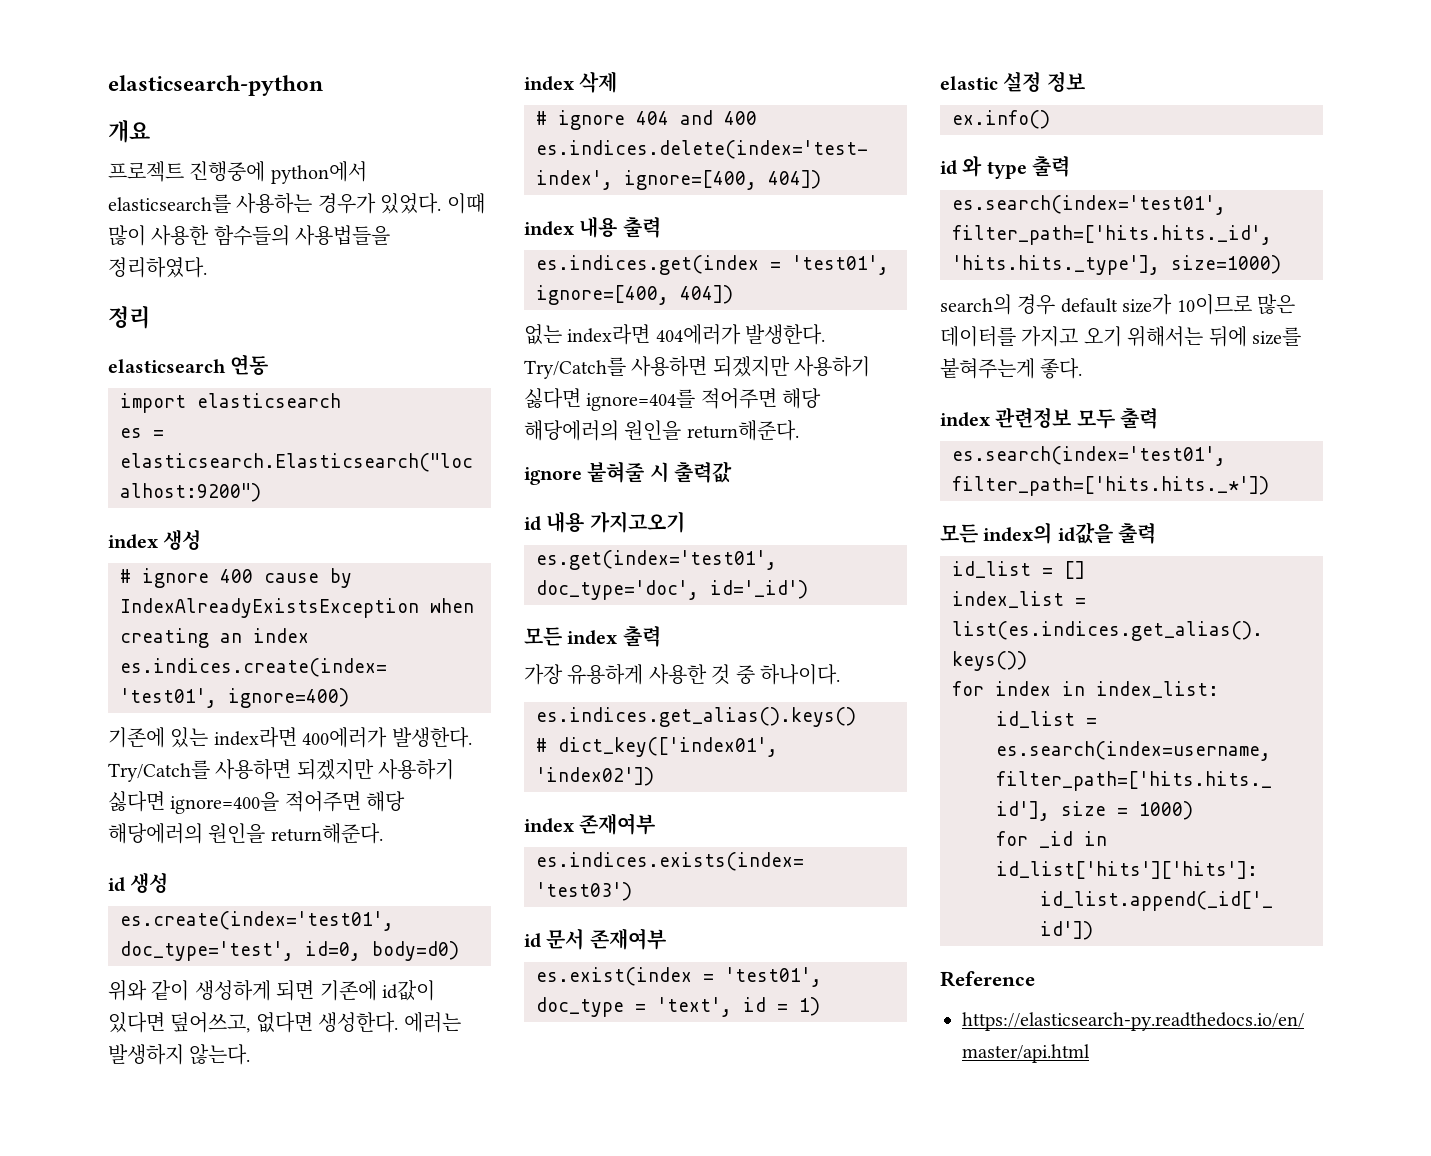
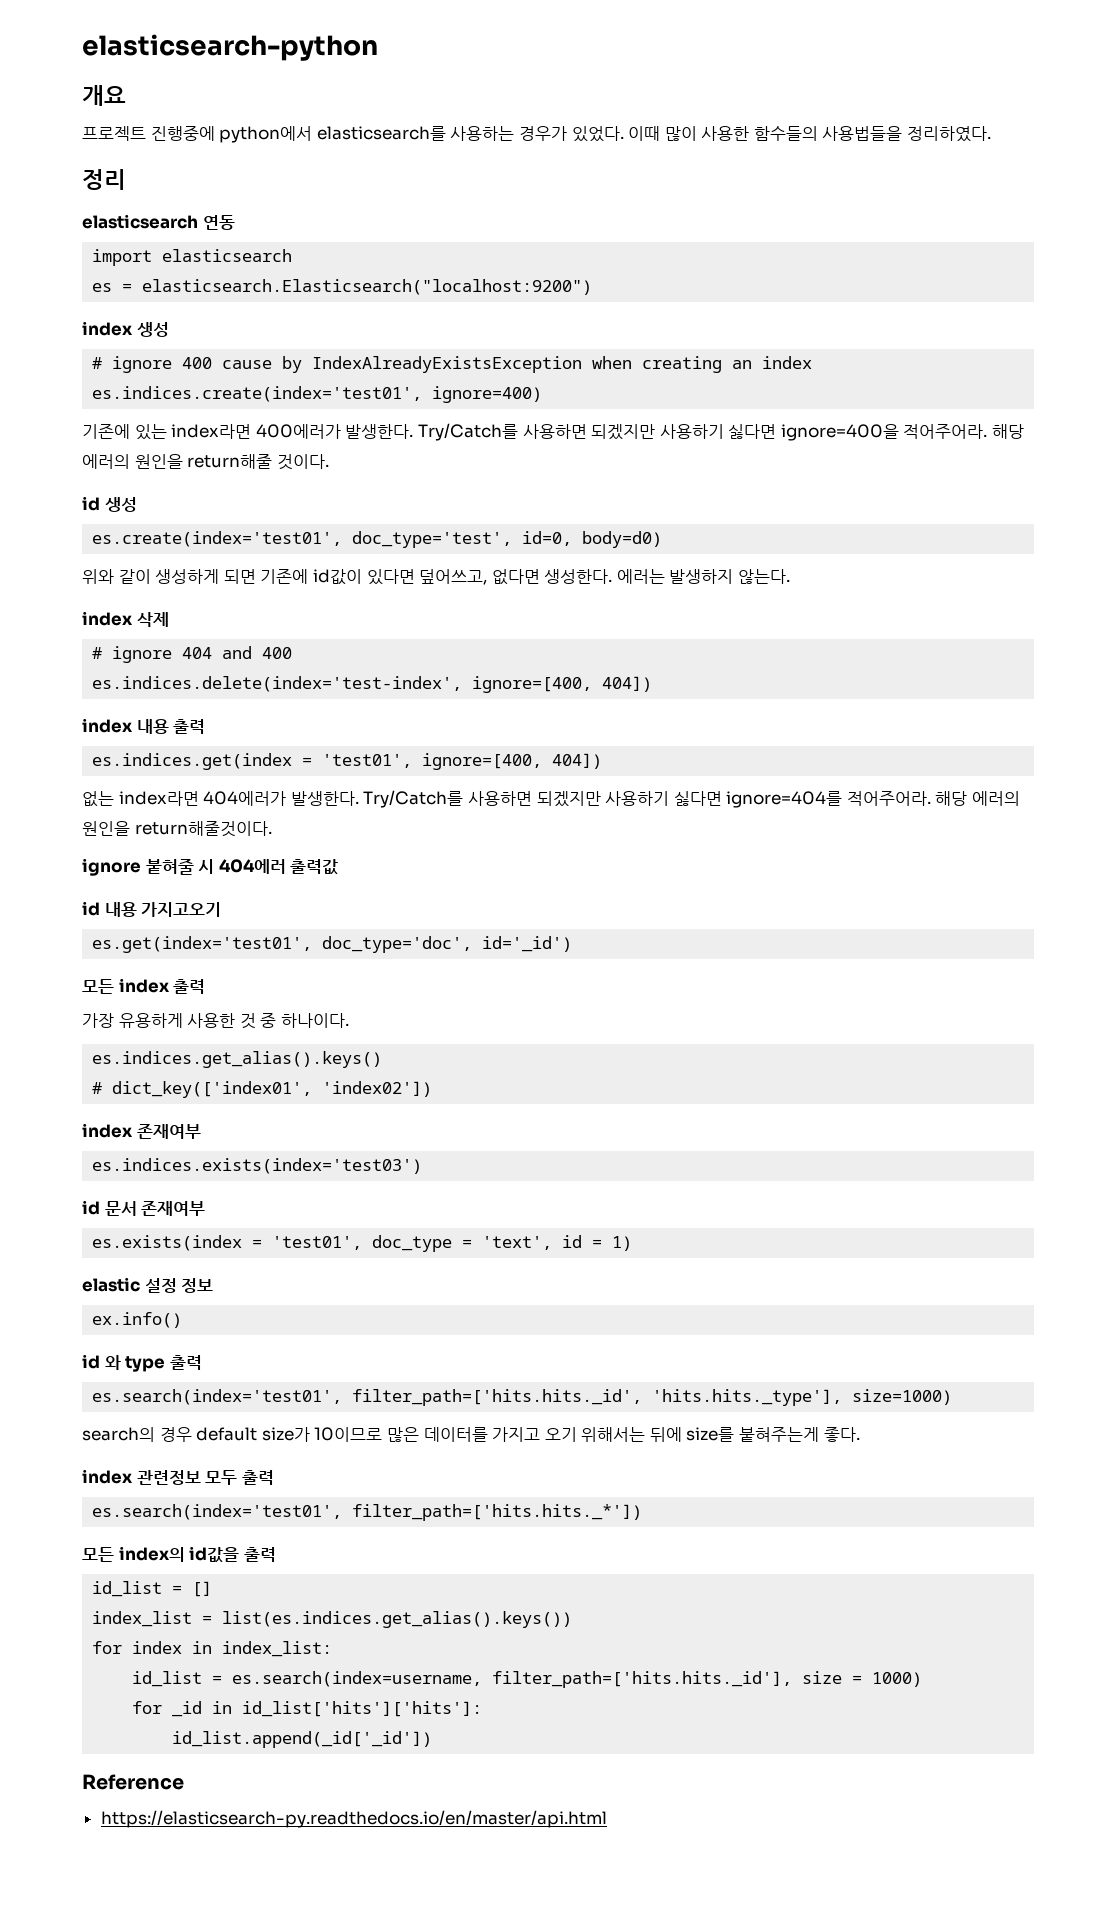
- Try/Catch를 사용하면 되겠지만 사용하기 싫다면 ignore=400을 적어주면 해당 해당에러의 원인을 return해준다.
+ Try/Catch를 사용하면 되겠지만 사용하기 싫다면 ignore=400을 적어주어라. 해당 에러의 원인을 return해줄 것이다.
- Try/Catch를 사용하면 되겠지만 사용하기 싫다면 ignore=404를 적어주면 해당 해당에러의 원인을 return해준다.
+ Try/Catch를 사용하면 되겠지만 사용하기 싫다면 ignore=404를 적어주어라. 해당 에러의 원인을 return해줄것이다.
- ignore 붙혀줄 시 출력값
+ ignore 붙혀줄 시 404에러 출력값
- es.exist(index = 'test01', doc_type = 'text', id = 1)
+ es.exists(index = 'test01', doc_type = 'text', id = 1)

